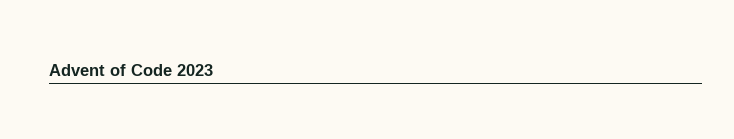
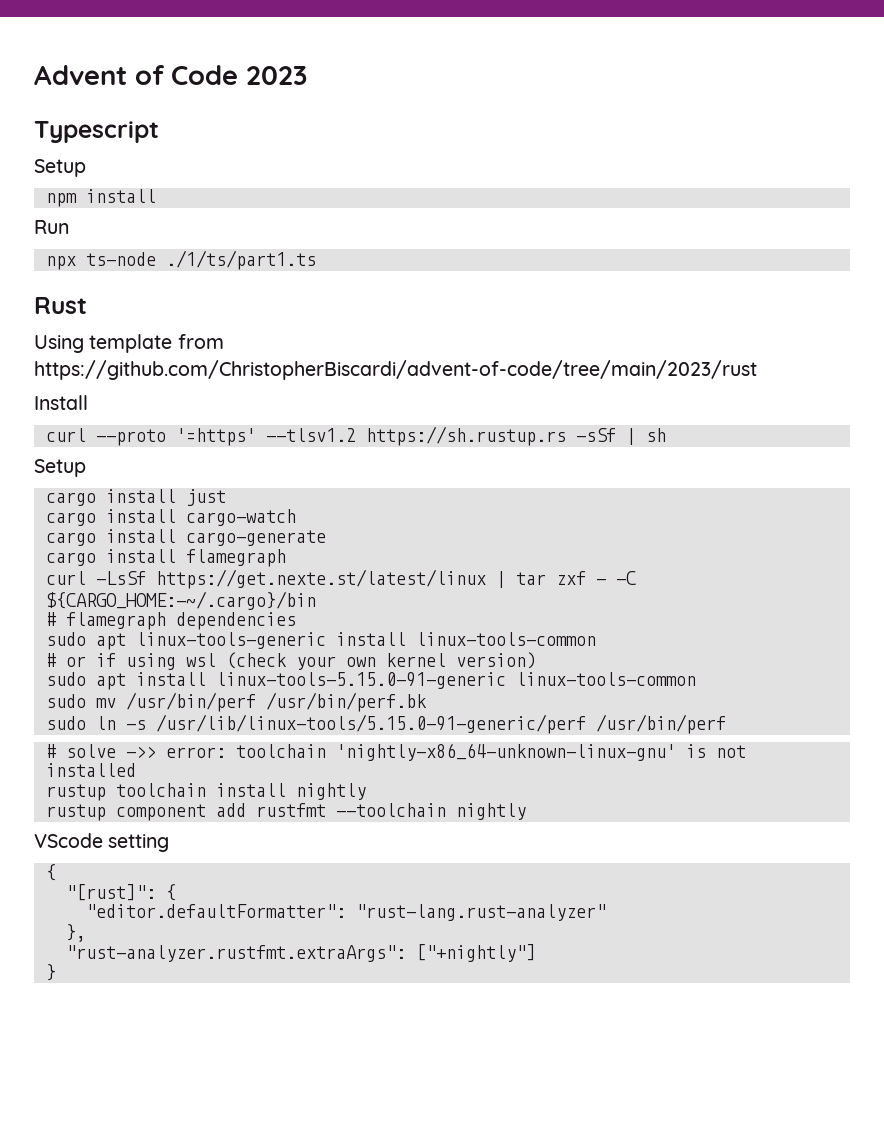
+ Typescript
+ Setup
+ npm install
+ Run
+ npx ts-node ./1/ts/part1.ts
+ Rust
+ Using template from https://github.com/ChristopherBiscardi/advent-of-code/tree/main/2023/rust
+ Install
+ curl --proto '=https' --tlsv1.2 https://sh.rustup.rs -sSf | sh
+ Setup
+ cargo install just
+ cargo install cargo-watch
+ cargo install cargo-generate
+ cargo install flamegraph
+ curl -LsSf https://get.nexte.st/latest/linux | tar zxf - -C ${CARGO_HOME:-~/.cargo}/bin
+ # flamegraph dependencies
+ sudo apt linux-tools-generic install linux-tools-common
+ # or if using wsl (check your own kernel version)
+ sudo apt install linux-tools-5.15.0-91-generic linux-tools-common
+ sudo mv /usr/bin/perf /usr/bin/perf.bk
+ sudo ln -s /usr/lib/linux-tools/5.15.0-91-generic/perf /usr/bin/perf
+ # solve ->> error: toolchain 'nightly-x86_64-unknown-linux-gnu' is not installed
+ rustup toolchain install nightly
+ rustup component add rustfmt --toolchain nightly
+ VScode setting
+ {
+ "[rust]": {
+ "editor.defaultFormatter": "rust-lang.rust-analyzer"
+ },
+ "rust-analyzer.rustfmt.extraArgs": ["+nightly"]
+ }

